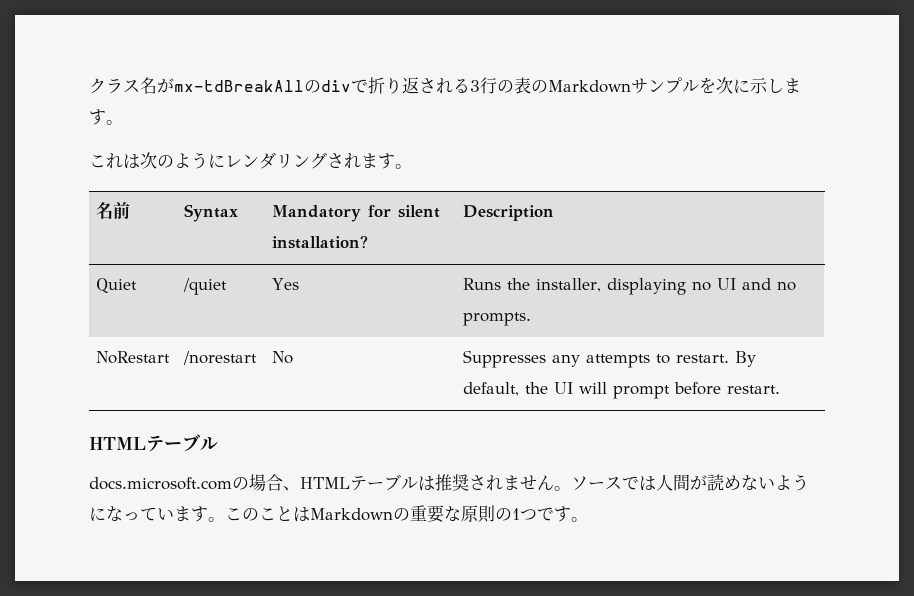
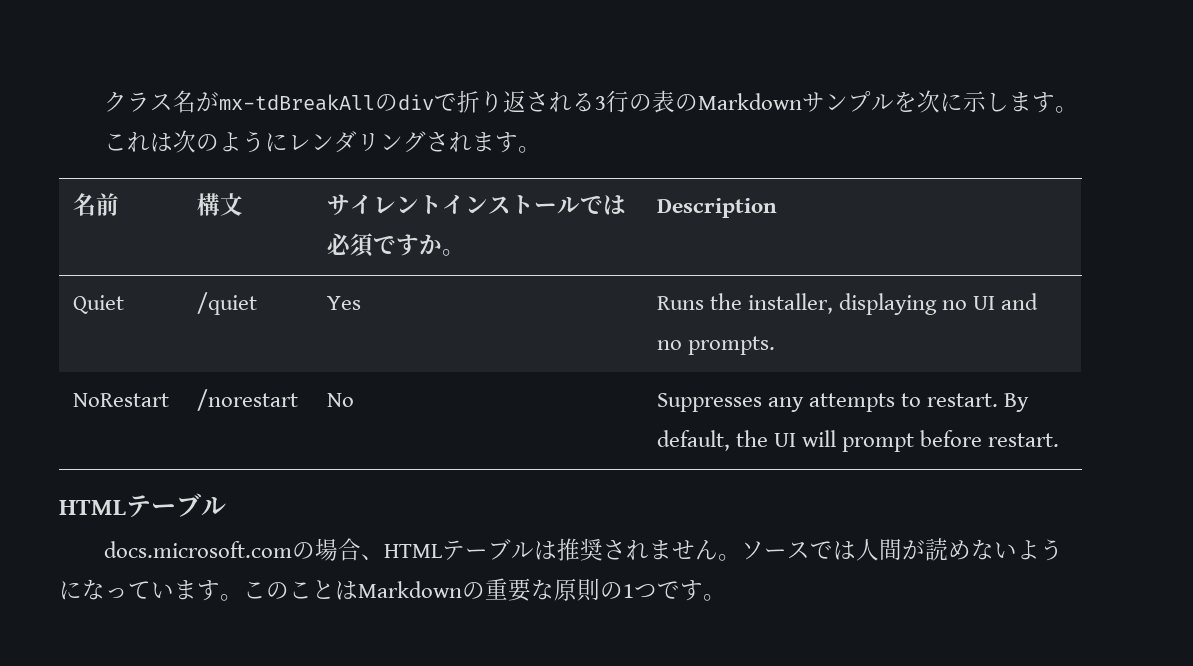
- 名前 | Syntax | Mandatory for silent installation? | Description
+ 名前 | 構文 | サイレントインストールでは必須ですか。 | Description

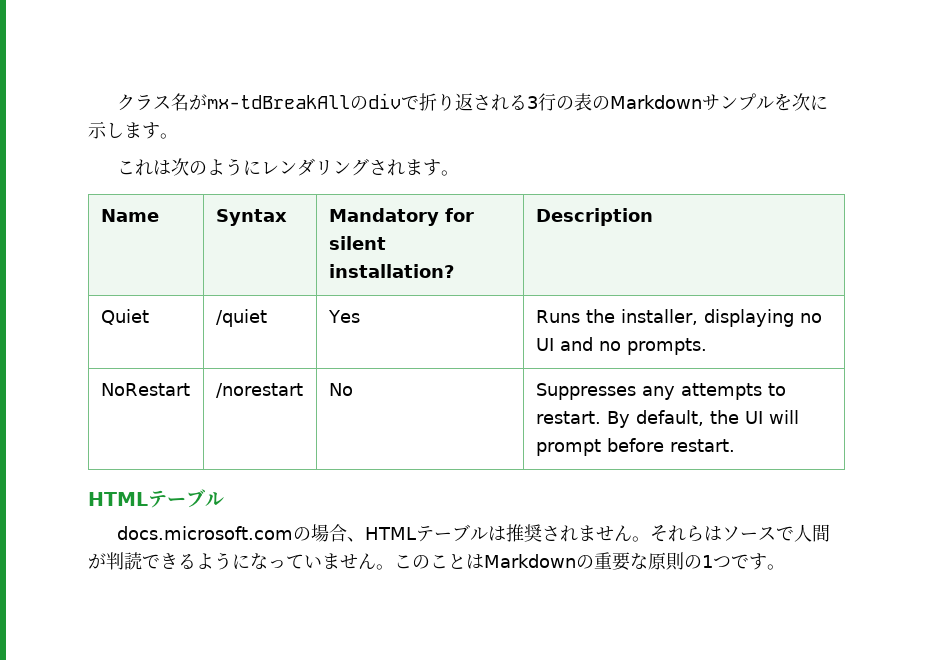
- 名前 | 構文 | サイレントインストールでは必須ですか。 | Description
+ Name | Syntax | Mandatory for silent installation? | Description
- ソースでは人間が読めないようになっています。
+ それらはソースで人間が判読できるようになっていません。

